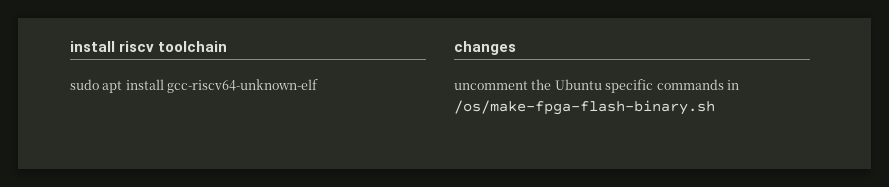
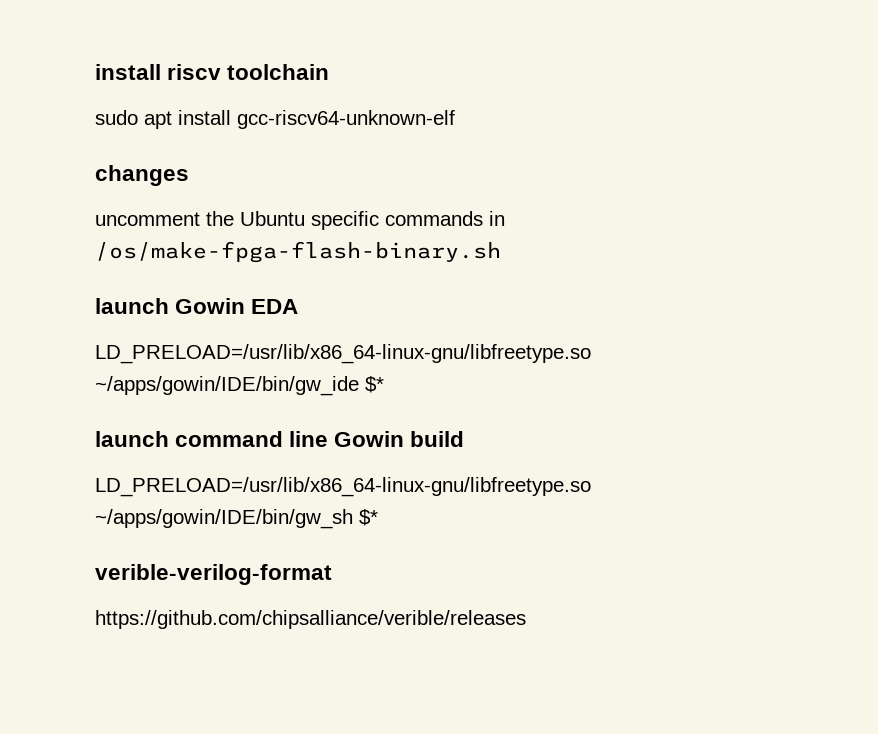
+ launch Gowin EDA
+ LD_PRELOAD=/usr/lib/x86_64-linux-gnu/libfreetype.so ~/apps/gowin/IDE/bin/gw_ide $*
+ launch command line Gowin build
+ LD_PRELOAD=/usr/lib/x86_64-linux-gnu/libfreetype.so ~/apps/gowin/IDE/bin/gw_sh $*
+ verible-verilog-format
+ https://github.com/chipsalliance/verible/releases

